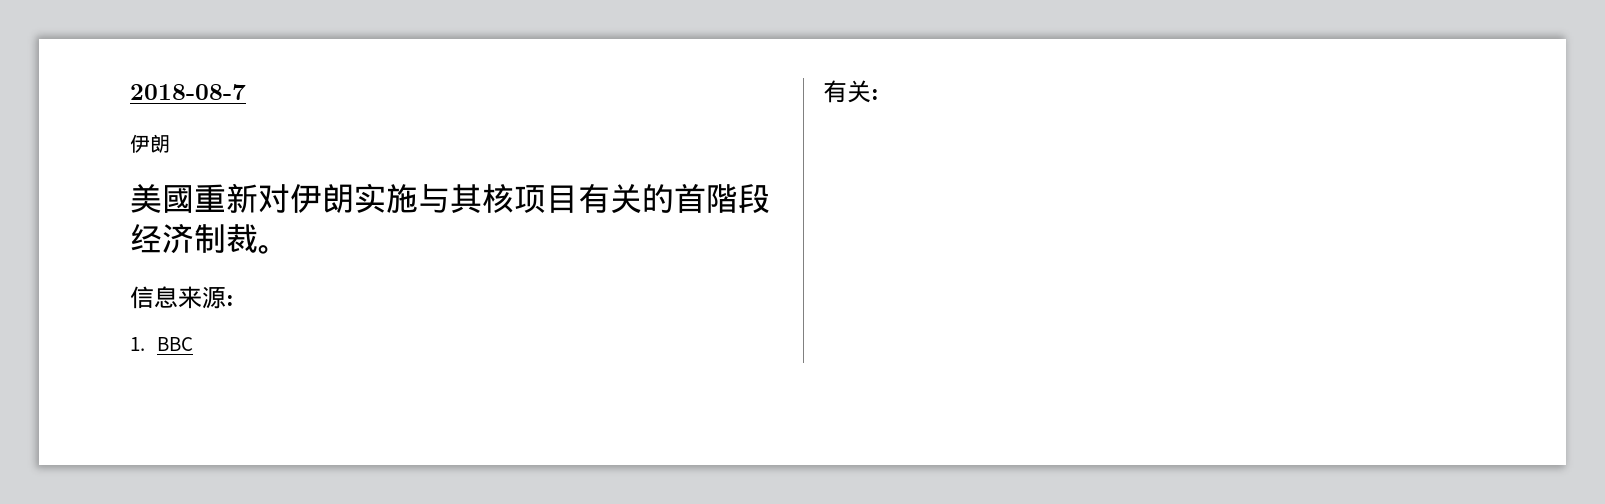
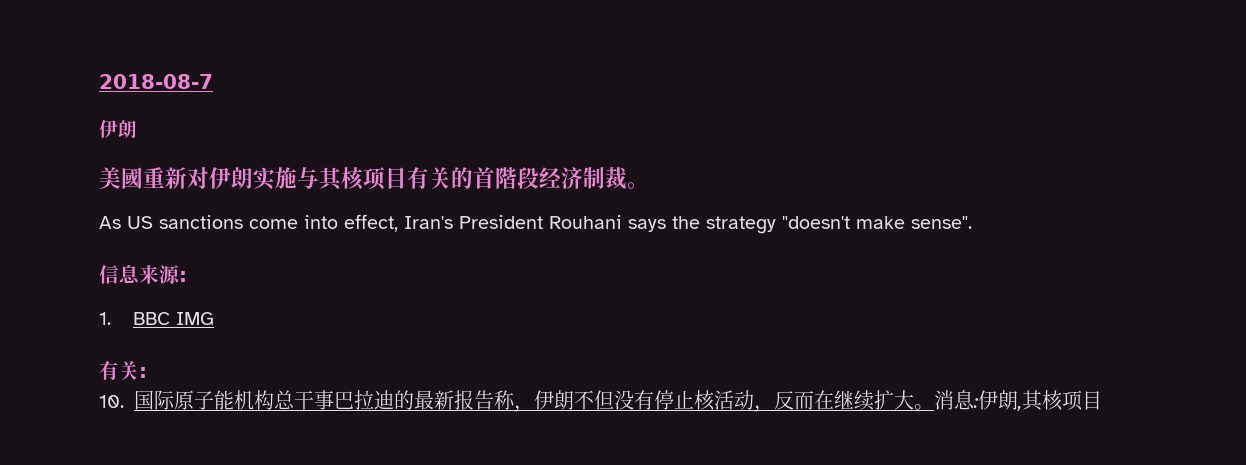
+ As US sanctions come into effect, Iran's President Rouhani says the strategy "doesn't make sense".
- 1. BBC
+ 1. BBC IMG
+ 10.国际原子能机构总干事巴拉迪的最新报告称，伊朗不但没有停止核活动，反而在继续扩大。消息:伊朗,其核项目

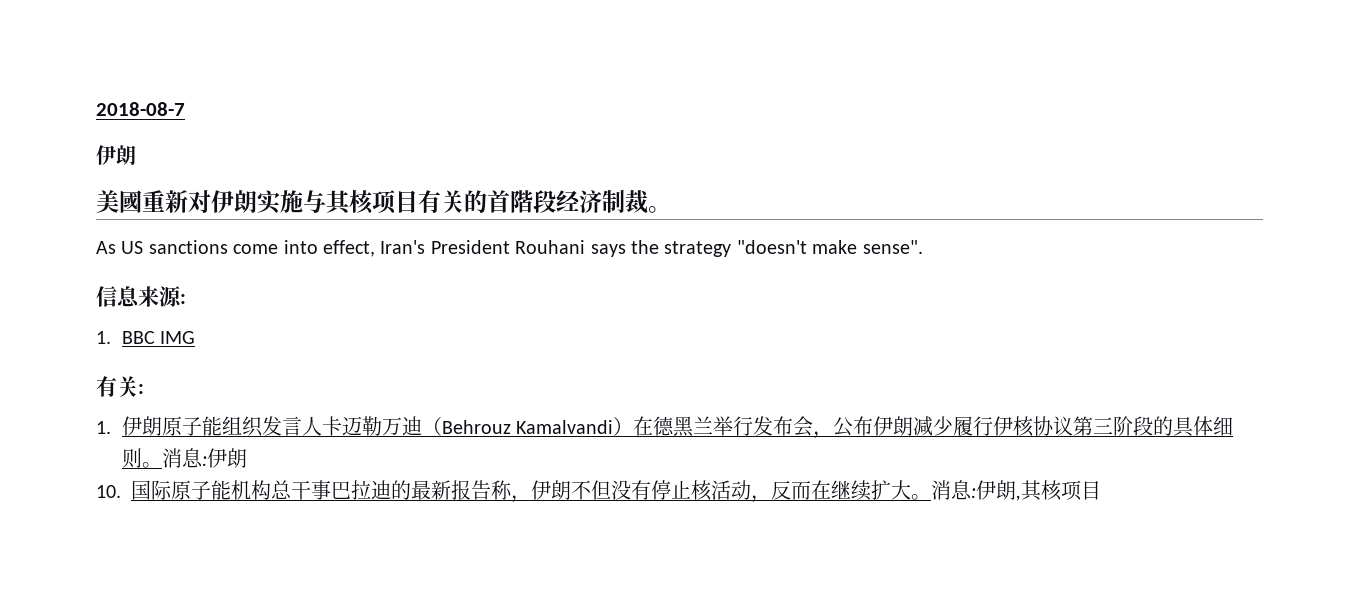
+ 1.伊朗原子能组织发言人卡迈勒万迪（Behrouz Kamalvandi）在德黑兰举行发布会，公布伊朗减少履行伊核协议第三阶段的具体细则。消息:伊朗

